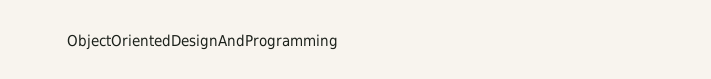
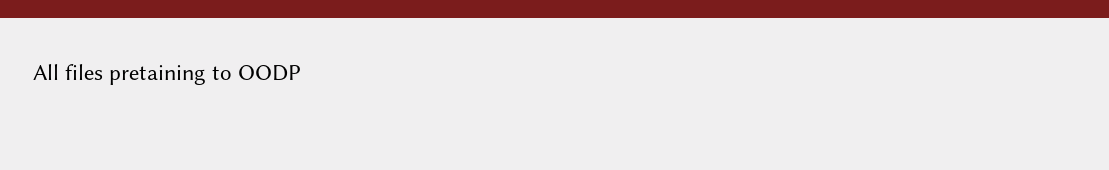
- ObjectOrientedDesignAndProgramming
+ All files pretaining to OODP

